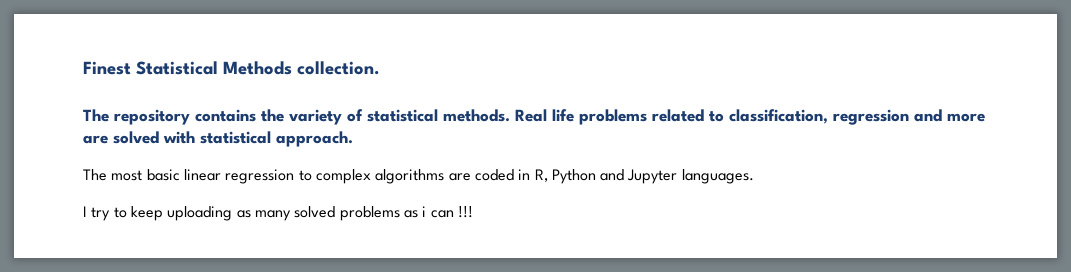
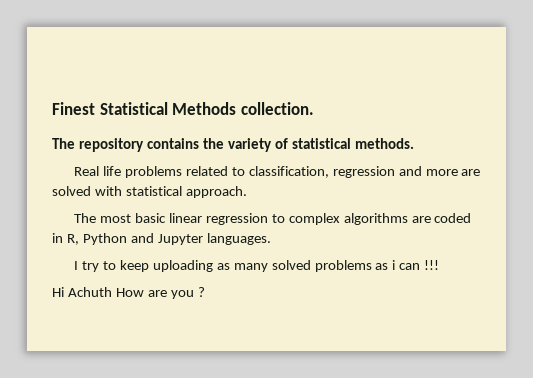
- The repository contains the variety of statistical methods. Real life problems related to classification, regression and more are solved with statistical approach.
+ The repository contains the variety of statistical methods.
+ Real life problems related to classification, regression and more are solved with statistical approach.
+ Hi Achuth How are you ?

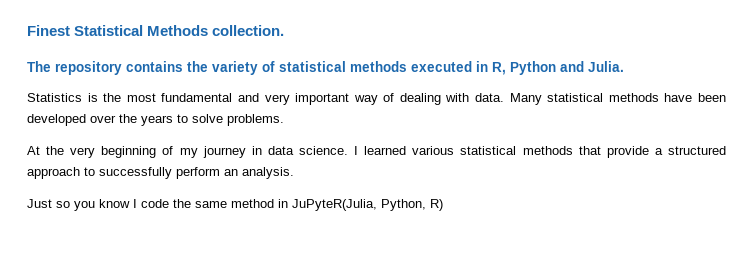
- The repository contains the variety of statistical methods.
- Real life problems related to classification, regression and more are solved with statistical approach.
- The most basic linear regression to complex algorithms are coded in R, Python and Jupyter languages.
- I try to keep uploading as many solved problems as i can !!!
- Hi Achuth How are you ?
+ The repository contains the variety of statistical methods executed in R, Python and Julia.
+ Statistics is the most fundamental and very important way of dealing with data. Many statistical methods have been developed over the years to solve problems.
+ At the very beginning of my journey in data science. I learned various statistical methods that provide a structured approach to successfully perform an analysis.
+ Just so you know I code the same method in JuPyteR(Julia, Python, R)

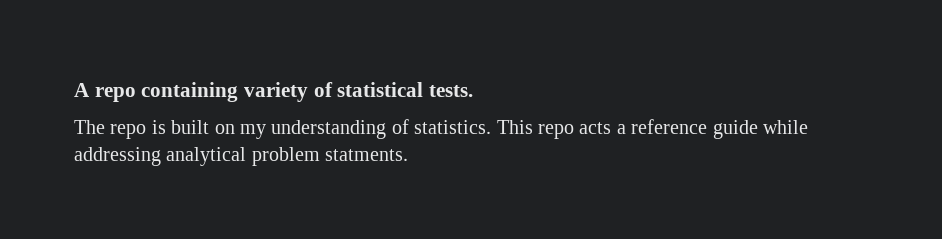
- Finest Statistical Methods collection.
- The repository contains the variety of statistical methods executed in R, Python and Julia.
- Statistics is the most fundamental and very important way of dealing with data. Many statistical methods have been developed over the years to solve problems.
- At the very beginning of my journey in data science. I learned various statistical methods that provide a structured approach to successfully perform an analysis.
- Just so you know I code the same method in JuPyteR(Julia, Python, R)
+ A repo containing variety of statistical tests.
+ The repo is built on my understanding of statistics. This repo acts a reference guide while addressing analytical problem statments.

